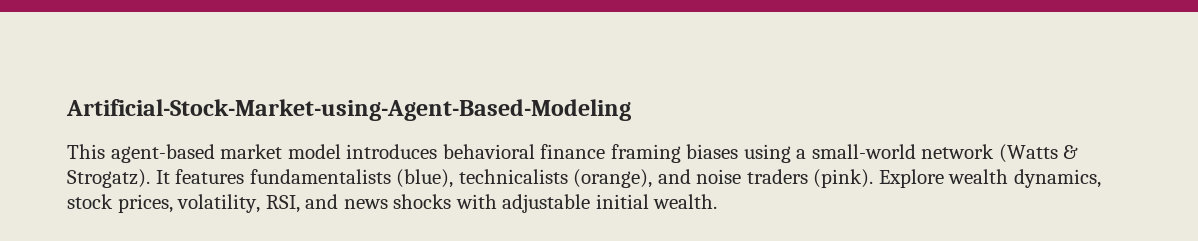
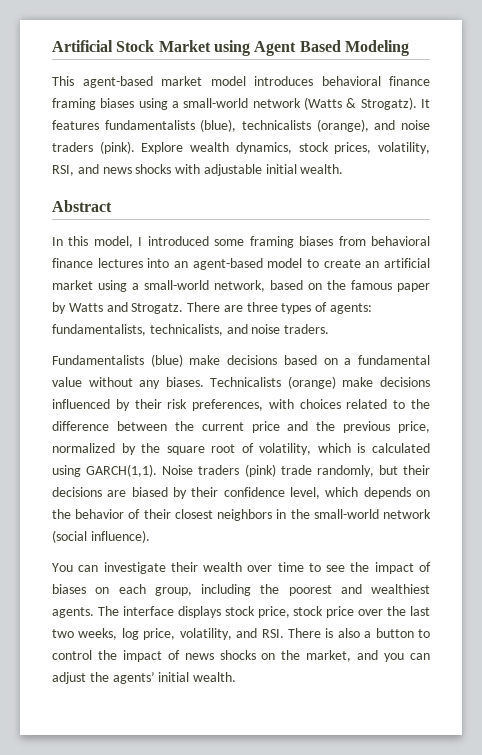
- Artificial-Stock-Market-using-Agent-Based-Modeling
+ Artificial Stock Market using Agent Based Modeling
+ Abstract
+ In this model, I introduced some framing biases from behavioral finance lectures into an agent-based model to create an artificial market using a small-world network, based on the famous paper by Watts and Strogatz. There are three types of agents: fundamentalists, technicalists, and noise traders.
+ Fundamentalists (blue) make decisions based on a fundamental value without any biases. Technicalists (orange) make decisions influenced by their risk preferences, with choices related to the difference between the current price and the previous price, normalized by the square root of volatility, which is calculated using GARCH(1,1). Noise traders (pink) trade randomly, but their decisions are biased by their confidence level, which depends on the behavior of their closest neighbors in the small-world network (social influence).
+ You can investigate their wealth over time to see the impact of biases on each group, including the poorest and wealthiest agents. The interface displays stock price, stock price over the last two weeks, log price, volatility, and RSI. There is also a button to control the impact of news shocks on the market, and you can adjust the agents’ initial wealth.

